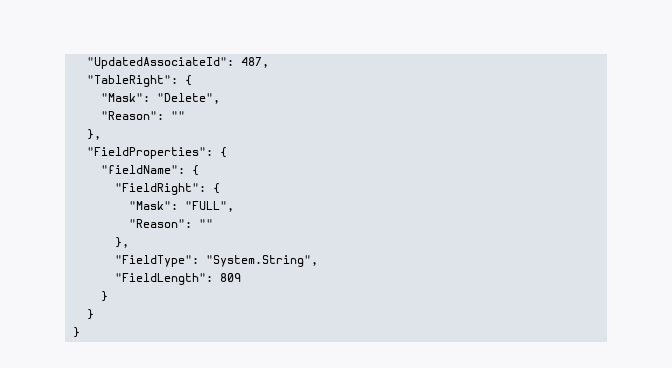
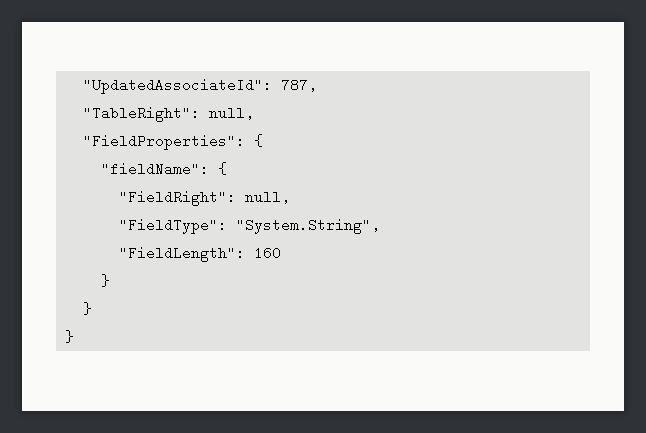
- "UpdatedAssociateId": 487,
+ "UpdatedAssociateId": 787,
- "TableRight": {
- "Mask": "Delete",
- "Reason": ""
- },
+ "TableRight": null,
- "FieldRight": {
- "Mask": "FULL",
- "Reason": ""
- },
+ "FieldRight": null,
- "FieldLength": 809
+ "FieldLength": 160

